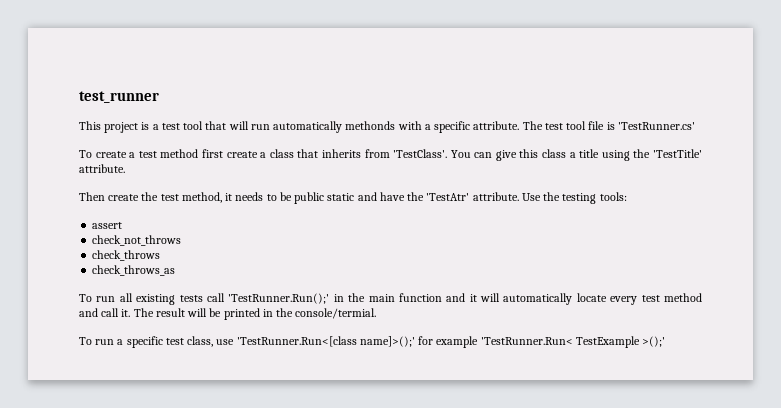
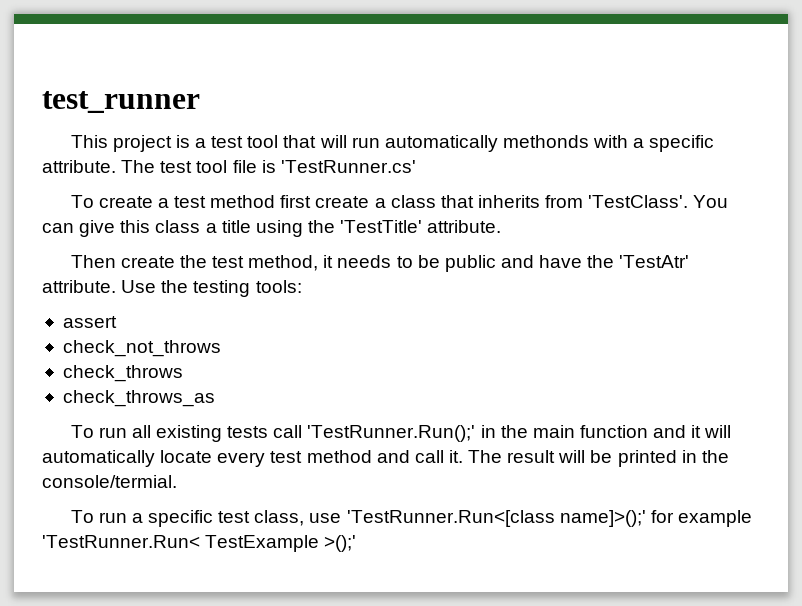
- Then create the test method, it needs to be public static and have the 'TestAtr' attribute.
+ Then create the test method, it needs to be public and have the 'TestAtr' attribute.

